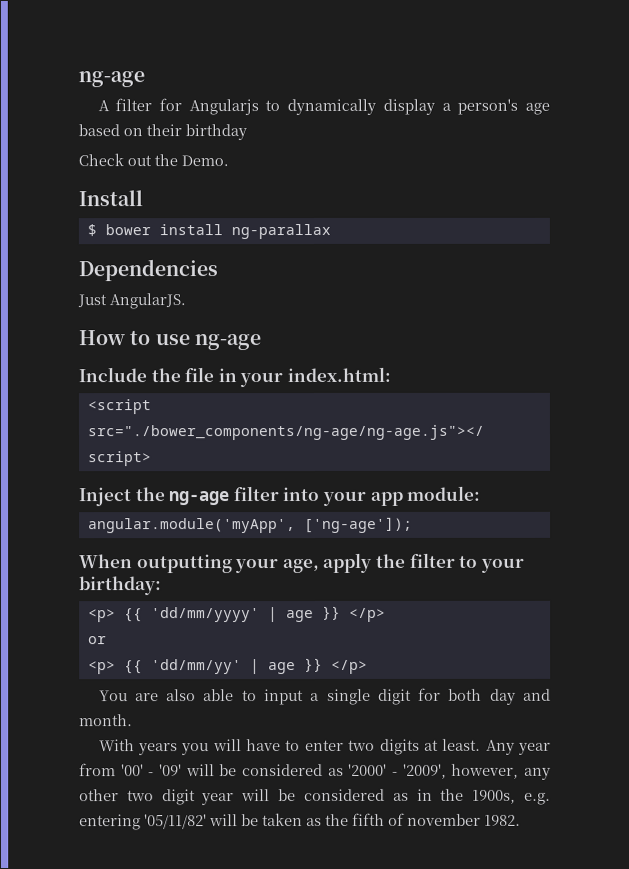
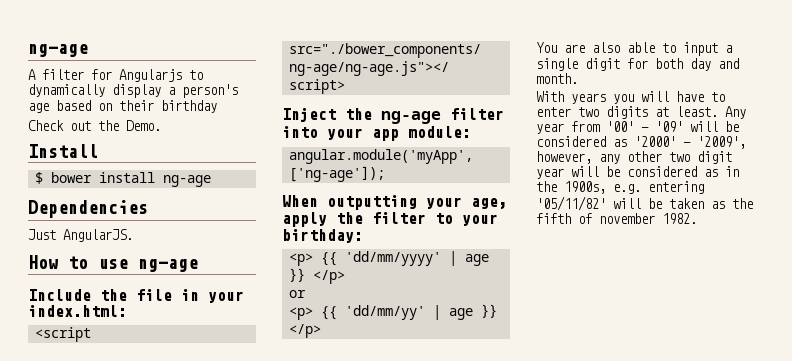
- $ bower install ng-parallax
+ $ bower install ng-age

